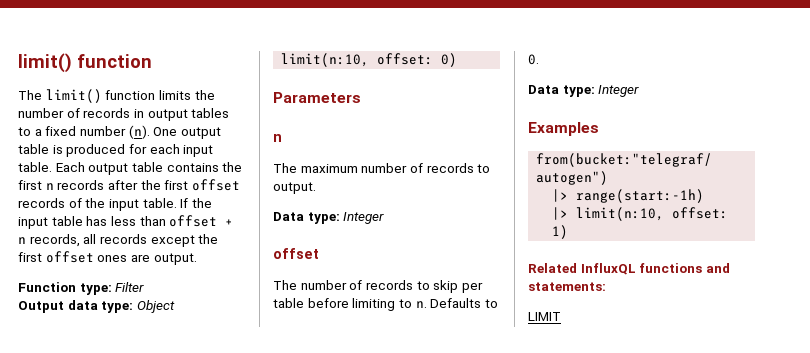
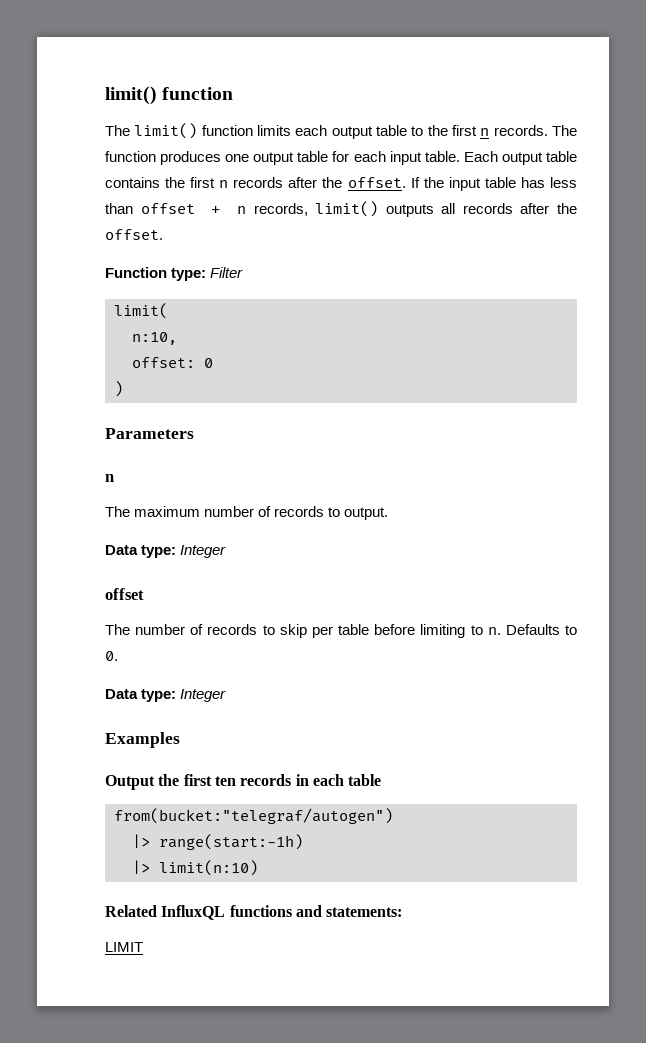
- The limit() function limits the number of records in output tables to a fixed number (n). One output table is produced for each input table.
+ The limit() function limits each output table to the first n records. The function produces one output table for each input table.
- Each output table contains the first n records after the first offset records of the input table.
+ Each output table contains the first n records after the offset.
- If the input table has less than offset + n records, all records except the first offset ones are output.
+ If the input table has less than offset + n records, limit() outputs all records after the offset.
  Function type: Filter
- Output data type: Object
- limit(n:10, offset: 0)
+ limit(
+ n:10,
+ offset: 0
+ )
+ Output the first ten records in each table
- |> limit(n:10, offset: 1)
+ |> limit(n:10)

